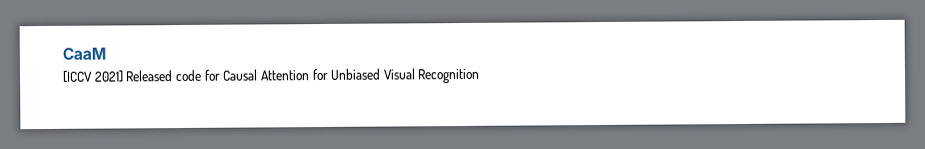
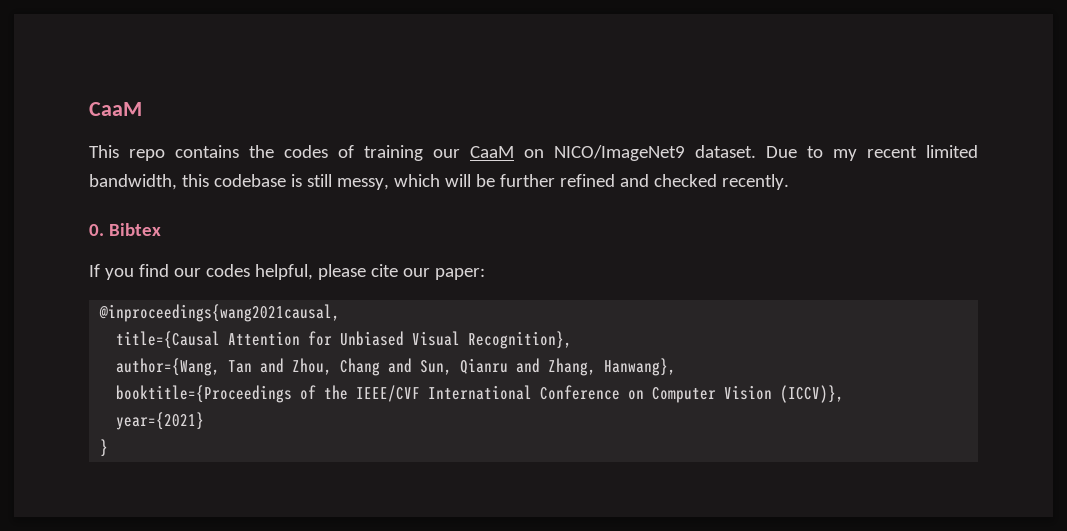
- [ICCV 2021] Released code for Causal Attention for Unbiased Visual Recognition
+ This repo contains the codes of training our CaaM on NICO/ImageNet9 dataset. Due to my recent limited bandwidth, this codebase is still messy, which will be further refined and checked recently.
+ 0. Bibtex
+ If you find our codes helpful, please cite our paper:
+ @inproceedings{wang2021causal,
+ title={Causal Attention for Unbiased Visual Recognition},
+ author={Wang, Tan and Zhou, Chang and Sun, Qianru and Zhang, Hanwang},
+ booktitle={Proceedings of the IEEE/CVF International Conference on Computer Vision (ICCV)},
+ year={2021}
+ }

